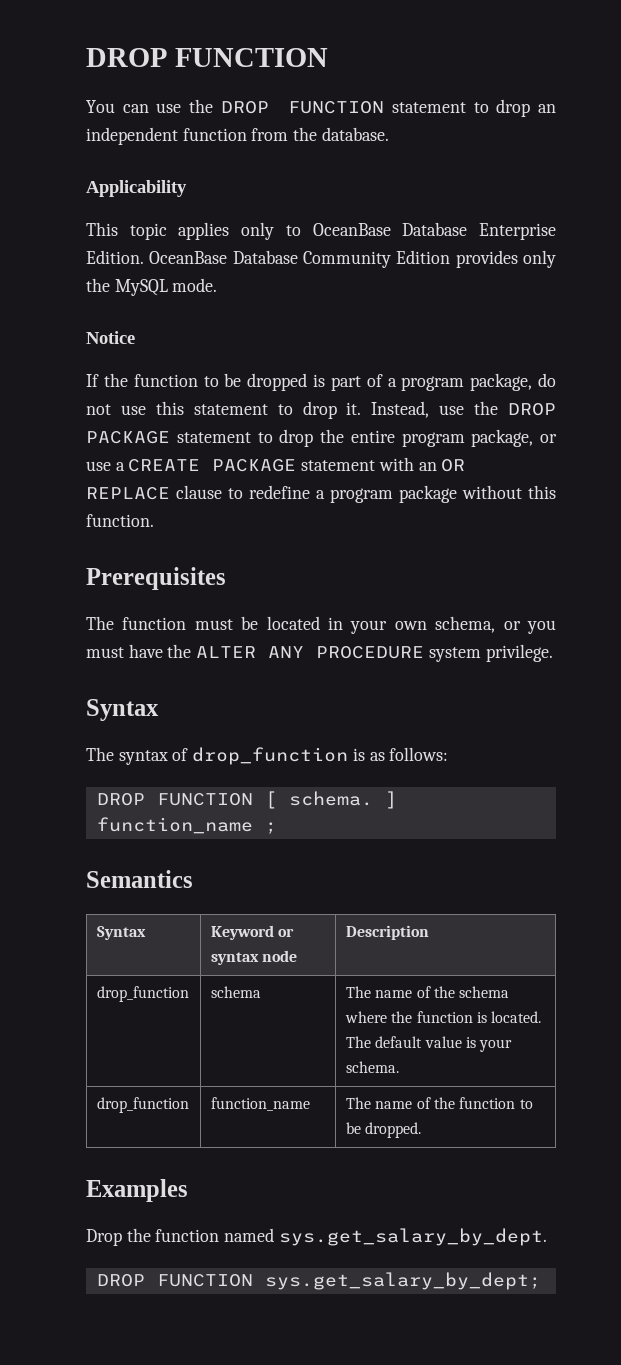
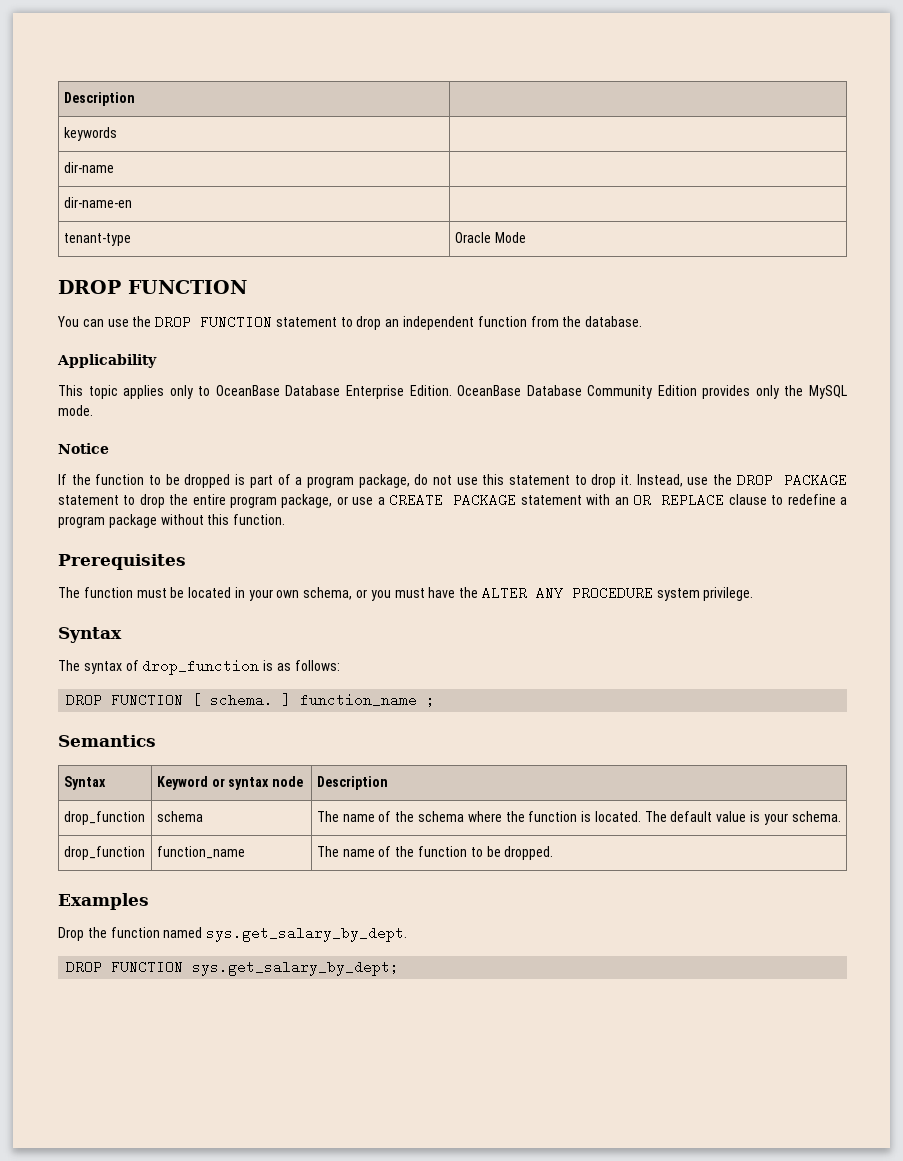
+ Description |
+ keywords |
+ dir-name |
+ dir-name-en |
+ tenant-type | Oracle Mode

